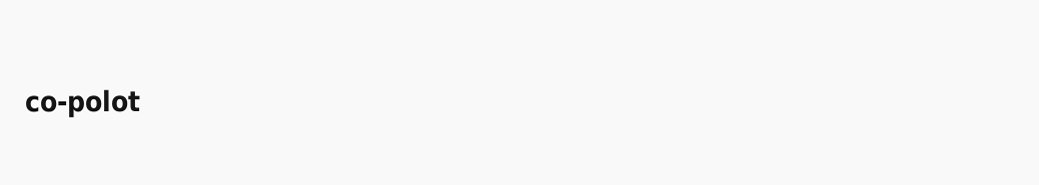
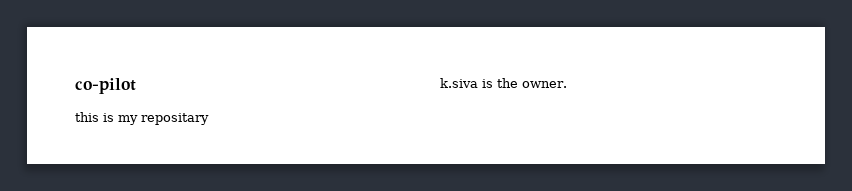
- co-polot
+ co-pilot
+ this is my repositary
+ k.siva is the owner.

